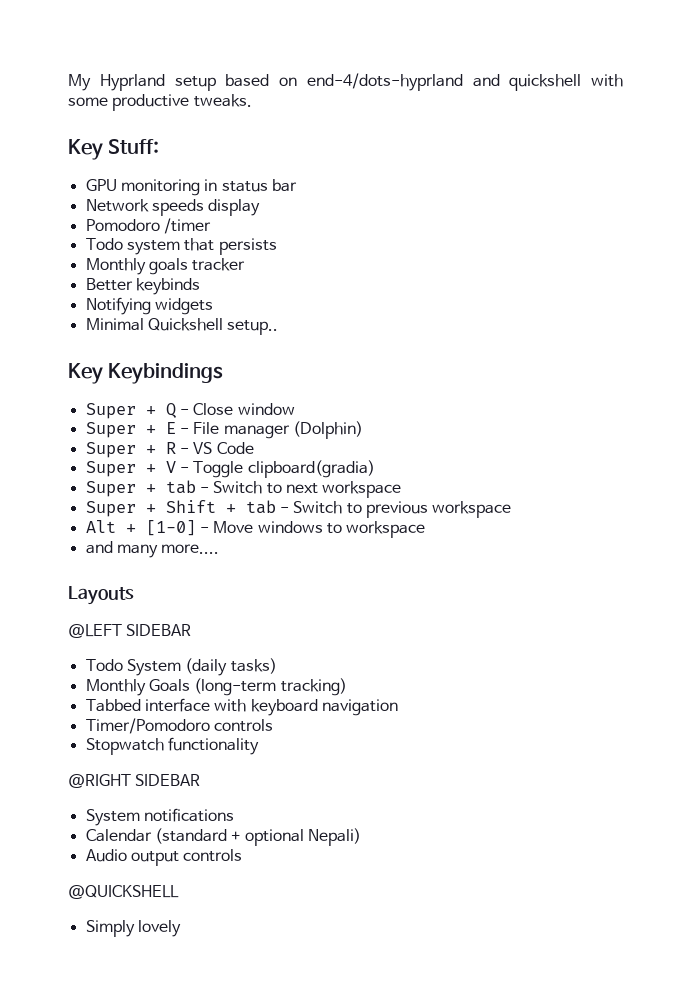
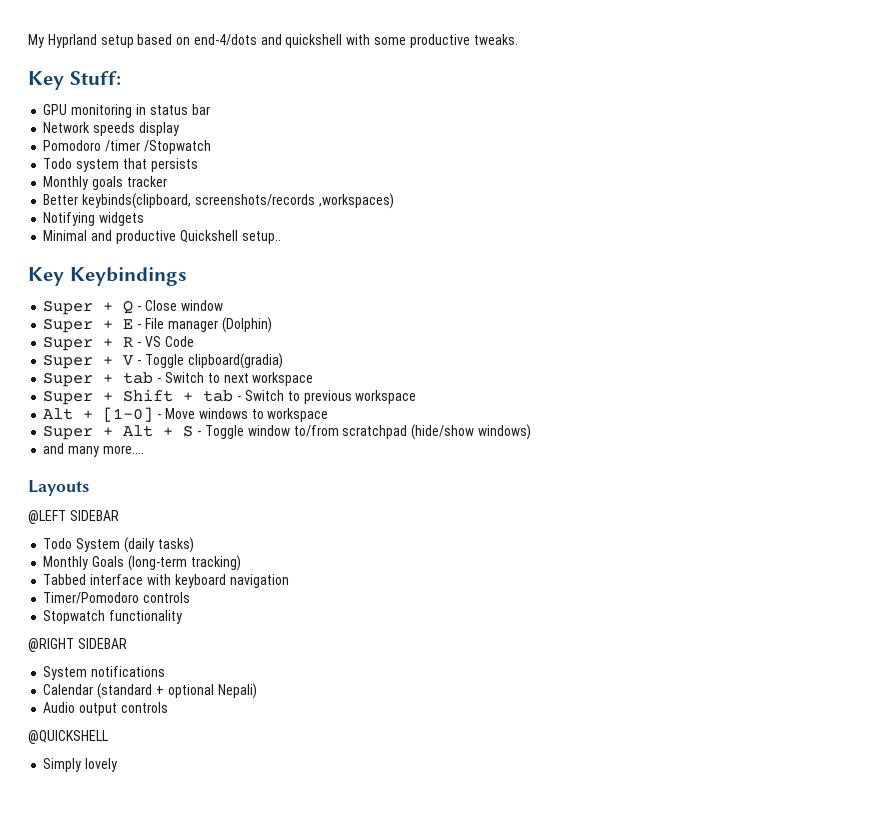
- My Hyprland setup based on end-4/dots-hyprland and quickshell with some productive tweaks.
+ My Hyprland setup based on end-4/dots and quickshell with some productive tweaks.
- Pomodoro /timer
+ Pomodoro /timer /Stopwatch
- Better keybinds
+ Better keybinds(clipboard, screenshots/records ,workspaces)
- Minimal Quickshell setup..
+ Minimal and productive Quickshell setup..
+ Super + Alt + S - Toggle window to/from scratchpad (hide/show windows)

